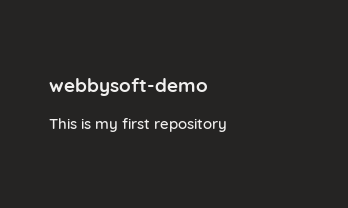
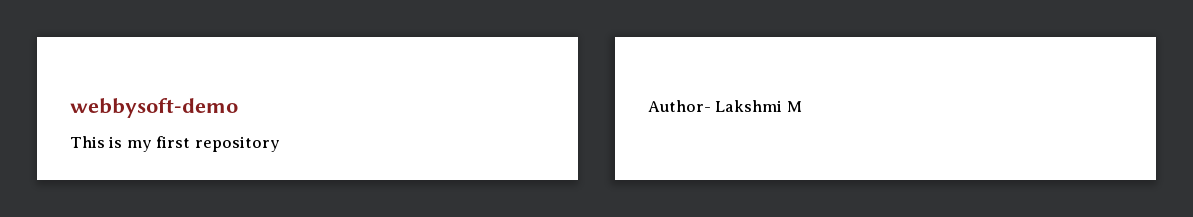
+ Author- Lakshmi M

